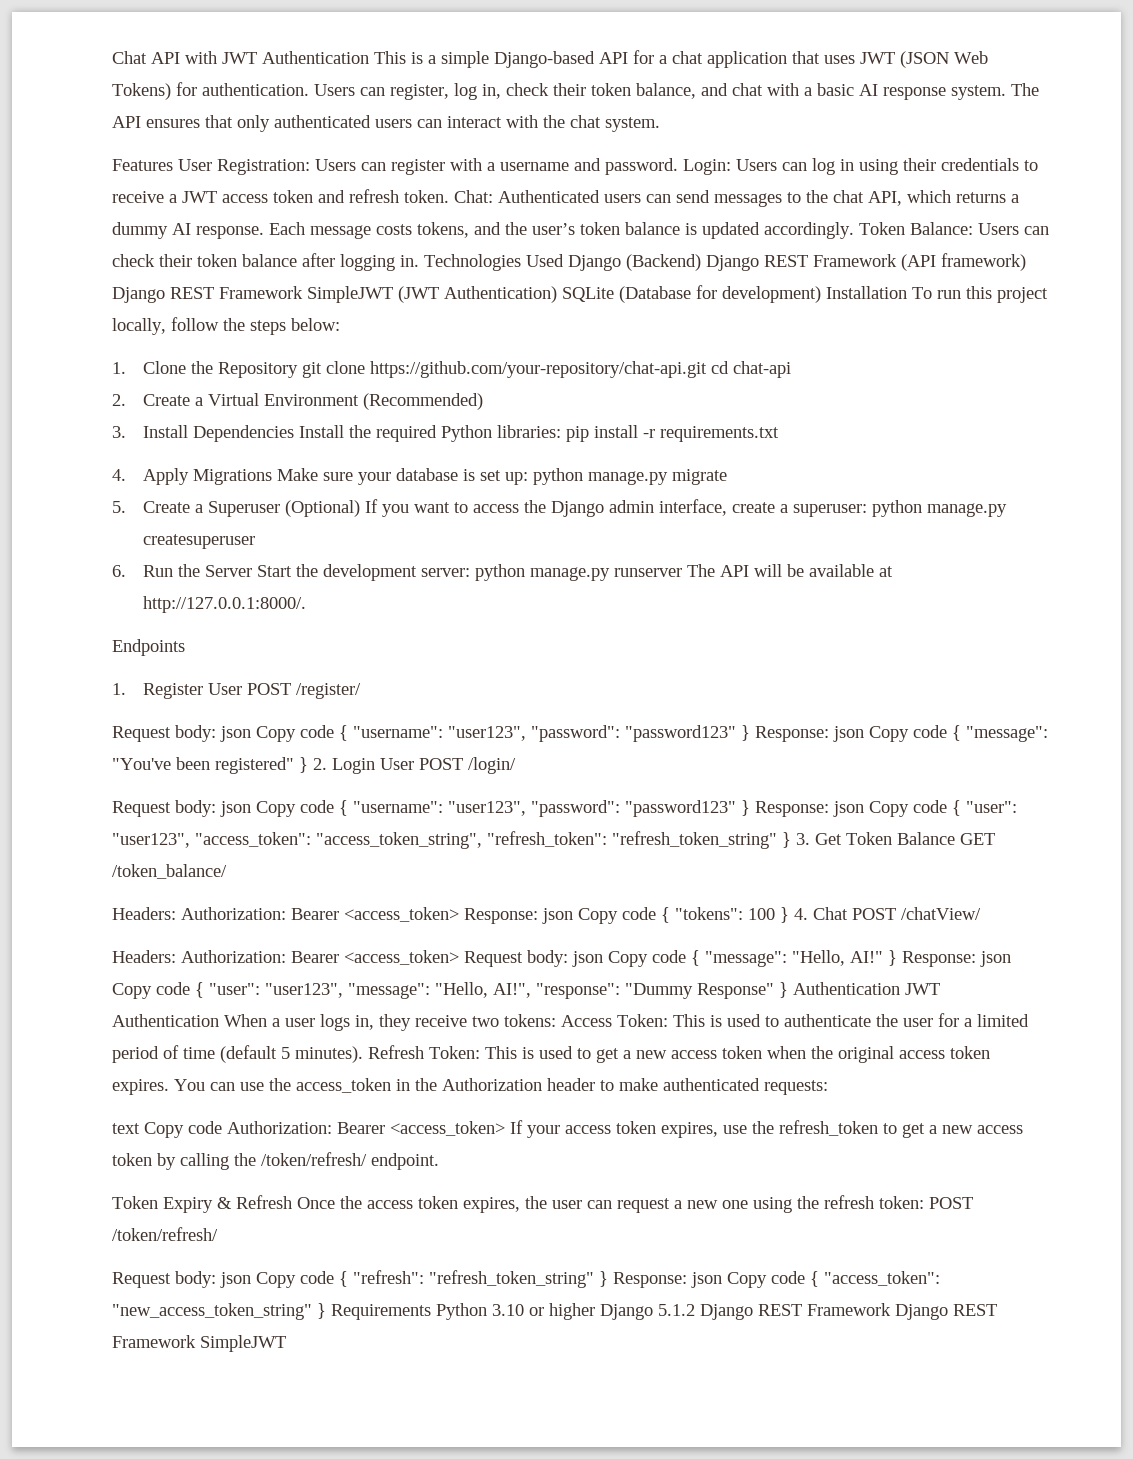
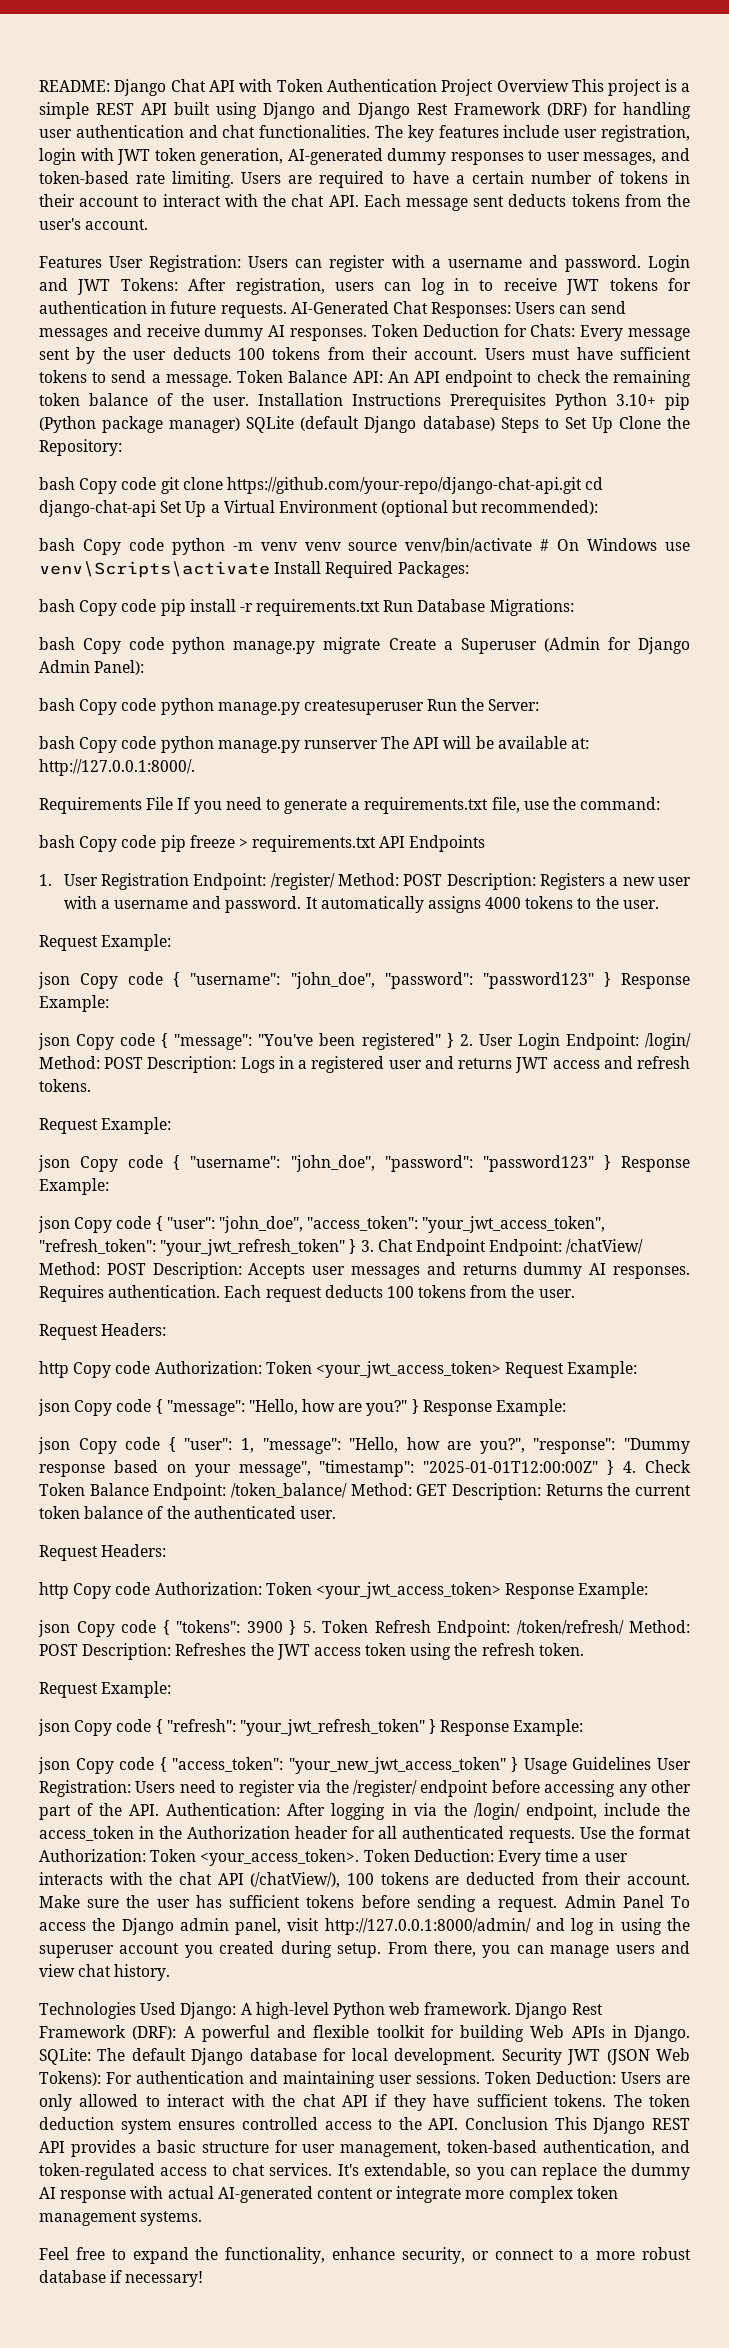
- Chat API with JWT Authentication This is a simple Django-based API for a chat application that uses JWT (JSON Web Tokens) for authentication. Users can register, log in, check their token balance, and chat with a basic AI response system. The API ensures that only authenticated users can interact with the chat system.
+ README: Django Chat API with Token Authentication Project Overview This project is a simple REST API built using Django and Django Rest Framework (DRF) for handling user authentication and chat functionalities. The key features include user registration, login with JWT token generation, AI-generated dummy responses to user messages, and token-based rate limiting. Users are required to have a certain number of tokens in their account to interact with the chat API. Each message sent deducts tokens from the user's account.
- Login: Users can log in using their credentials to receive a JWT access token and refresh token. Chat: Authenticated users can send messages to the chat API, which returns a dummy AI response. Each message costs tokens, and the user’s token balance is updated accordingly. Token Balance: Users can check their token balance after logging in. Technologies Used Django (Backend) Django REST Framework (API framework) Django REST Framework SimpleJWT (JWT Authentication) SQLite (Database for development) Installation To run this project locally, follow the steps below:
- 1. Clone the Repository git clone https://github.com/your-repository/chat-api.git cd chat-api
- 2. Create a Virtual Environment (Recommended)
- 3. Install Dependencies Install the required Python libraries: pip install -r requirements.txt
- 4. Apply Migrations Make sure your database is set up: python manage.py migrate
- 5. Create a Superuser (Optional) If you want to access the Django admin interface, create a superuser: python manage.py createsuperuser
- 6. Run the Server Start the development server: python manage.py runserver The API will be available at http://127.0.0.1:8000/.
+ Login and JWT Tokens: After registration, users can log in to receive JWT tokens for authentication in future requests. AI-Generated Chat Responses: Users can send messages and receive dummy AI responses. Token Deduction for Chats: Every message sent by the user deducts 100 tokens from their account. Users must have sufficient tokens to send a message. Token Balance API: An API endpoint to check the remaining token balance of the user. Installation Instructions Prerequisites Python 3.10+ pip (Python package manager) SQLite (default Django database) Steps to Set Up Clone the Repository:
+ bash Copy code git clone https://github.com/your-repo/django-chat-api.git cd django-chat-api Set Up a Virtual Environment (optional but recommended):
+ bash Copy code python -m venv venv source venv/bin/activate # On Windows use venv\Scripts\activate Install Required Packages:
+ bash Copy code pip install -r requirements.txt Run Database Migrations:
+ bash Copy code python manage.py migrate Create a Superuser (Admin for Django Admin Panel):
+ bash Copy code python manage.py createsuperuser Run the Server:
+ bash Copy code python manage.py runserver The API will be available at: http://127.0.0.1:8000/.
- Endpoints
- 1. Register User POST /register/
- Request body: json Copy code { "username": "user123", "password": "password123" } Response: json Copy code { "message": "You've been registered" } 2. Login User POST /login/
- Request body: json Copy code { "username": "user123", "password": "password123" } Response: json Copy code { "user": "user123", "access_token": "access_token_string", "refresh_token": "refresh_token_string" } 3. Get Token Balance GET /token_balance/
- Headers: Authorization: Bearer <access_token> Response: json Copy code { "tokens": 100 } 4. Chat POST /chatView/
- Headers: Authorization: Bearer <access_token> Request body: json Copy code { "message": "Hello, AI!" } Response: json Copy code { "user": "user123", "message": "Hello, AI!", "response": "Dummy Response" } Authentication JWT Authentication When a user logs in, they receive two tokens: Access Token: This is used to authenticate the user for a limited period of time (default 5 minutes). Refresh Token: This is used to get a new access token when the original access token expires. You can use the access_token in the Authorization header to make authenticated requests:
- text Copy code Authorization: Bearer <access_token> If your access token expires, use the refresh_token to get a new access token by calling the /token/refresh/ endpoint.
- Token Expiry & Refresh Once the access token expires, the user can request a new one using the refresh token: POST /token/refresh/
- Request body: json Copy code { "refresh": "refresh_token_string" } Response: json Copy code { "access_token": "new_access_token_string" } Requirements Python 3.10 or higher Django 5.1.2 Django REST Framework Django REST Framework SimpleJWT
+ Requirements File If you need to generate a requirements.txt file, use the command:
+ bash Copy code pip freeze > requirements.txt API Endpoints
+ 1. User Registration Endpoint: /register/ Method: POST Description: Registers a new user with a username and password. It automatically assigns 4000 tokens to the user.
+ Request Example:
+ json Copy code { "username": "john_doe", "password": "password123" } Response Example:
+ json Copy code { "message": "You've been registered" } 2. User Login Endpoint: /login/ Method: POST Description: Logs in a registered user and returns JWT access and refresh tokens.
+ Request Example:
+ json Copy code { "username": "john_doe", "password": "password123" } Response Example:
+ json Copy code { "user": "john_doe", "access_token": "your_jwt_access_token", "refresh_token": "your_jwt_refresh_token" } 3. Chat Endpoint Endpoint: /chatView/ Method: POST Description: Accepts user messages and returns dummy AI responses. Requires authentication. Each request deducts 100 tokens from the user.
+ Request Headers:
+ http Copy code Authorization: Token <your_jwt_access_token> Request Example:
+ json Copy code { "message": "Hello, how are you?" } Response Example:
+ json Copy code { "user": 1, "message": "Hello, how are you?", "response": "Dummy response based on your message", "timestamp": "2025-01-01T12:00:00Z" } 4. Check Token Balance Endpoint: /token_balance/ Method: GET Description: Returns the current token balance of the authenticated user.
+ Request Headers:
+ http Copy code Authorization: Token <your_jwt_access_token> Response Example:
+ json Copy code { "tokens": 3900 } 5. Token Refresh Endpoint: /token/refresh/ Method: POST Description: Refreshes the JWT access token using the refresh token.
+ Request Example:
+ json Copy code { "refresh": "your_jwt_refresh_token" } Response Example:
+ json Copy code { "access_token": "your_new_jwt_access_token" } Usage Guidelines User Registration: Users need to register via the /register/ endpoint before accessing any other part of the API. Authentication: After logging in via the /login/ endpoint, include the access_token in the Authorization header for all authenticated requests. Use the format Authorization: Token <your_access_token>. Token Deduction: Every time a user interacts with the chat API (/chatView/), 100 tokens are deducted from their account. Make sure the user has sufficient tokens before sending a request. Admin Panel To access the Django admin panel, visit http://127.0.0.1:8000/admin/ and log in using the superuser account you created during setup. From there, you can manage users and view chat history.
+ Technologies Used Django: A high-level Python web framework. Django Rest Framework (DRF): A powerful and flexible toolkit for building Web APIs in Django. SQLite: The default Django database for local development. Security JWT (JSON Web Tokens): For authentication and maintaining user sessions. Token Deduction: Users are only allowed to interact with the chat API if they have sufficient tokens. The token deduction system ensures controlled access to the API. Conclusion This Django REST API provides a basic structure for user management, token-based authentication, and token-regulated access to chat services. It's extendable, so you can replace the dummy AI response with actual AI-generated content or integrate more complex token management systems.
+ Feel free to expand the functionality, enhance security, or connect to a more robust database if necessary!

